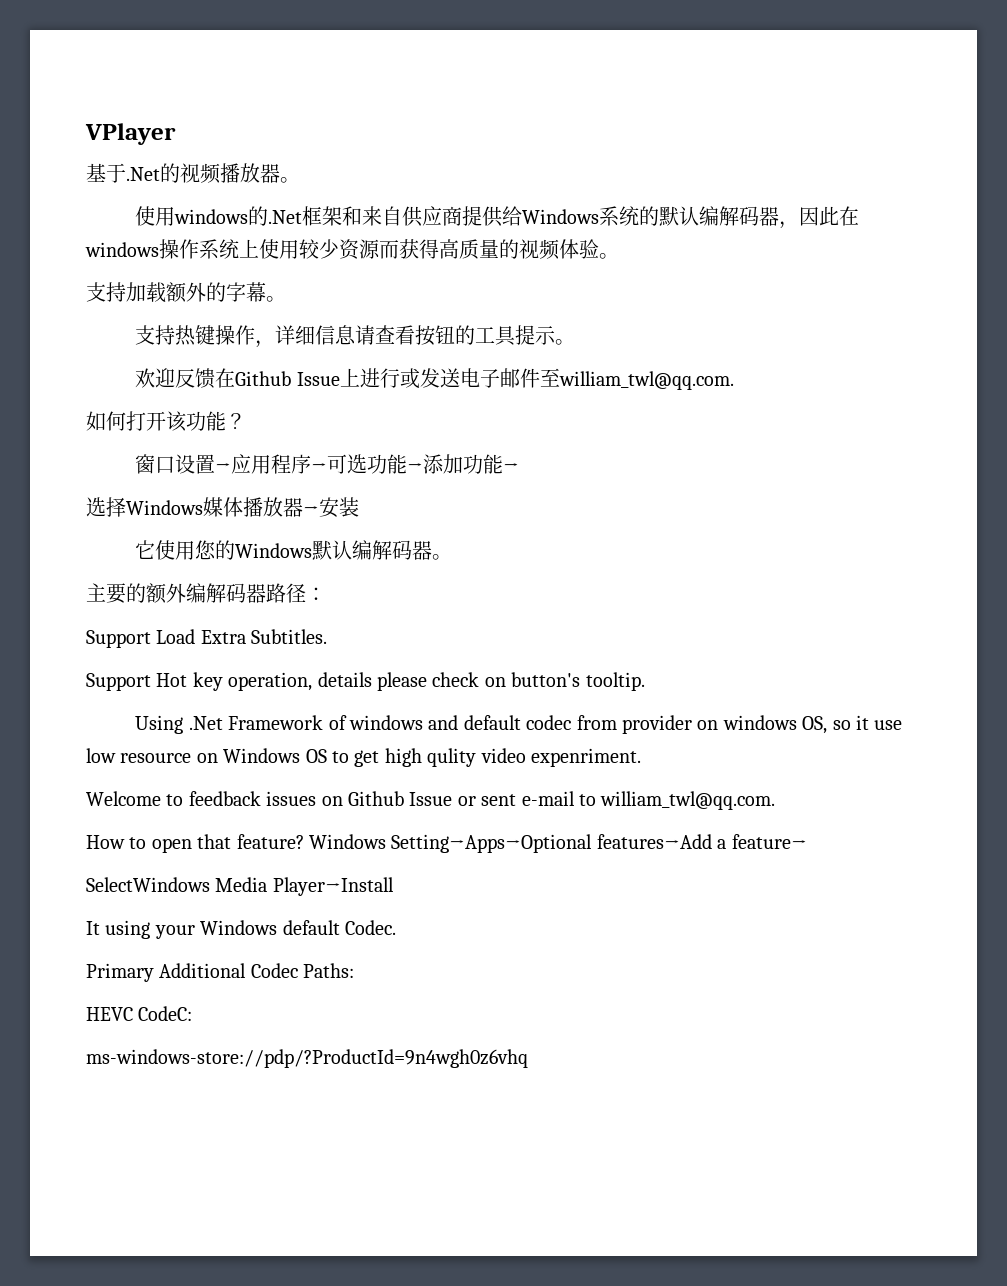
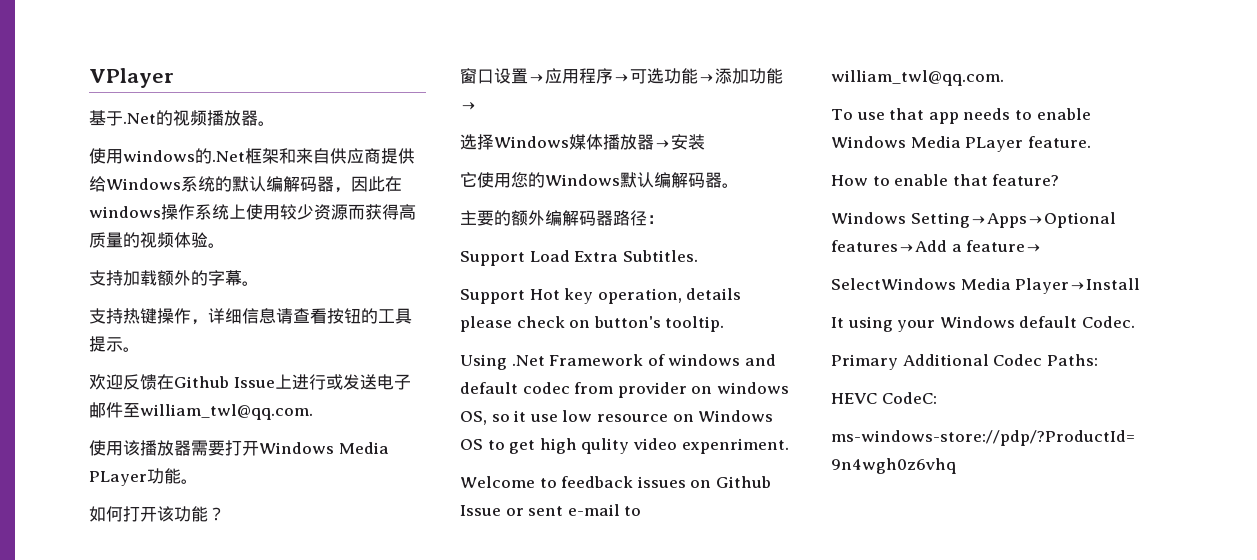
+ 使用该播放器需要打开Windows Media PLayer功能。
+ To use that app needs to enable Windows Media PLayer feature.
- How to open that feature? Windows Setting→Apps→Optional features→Add a feature→
+ How to enable that feature?
+ Windows Setting→Apps→Optional features→Add a feature→

